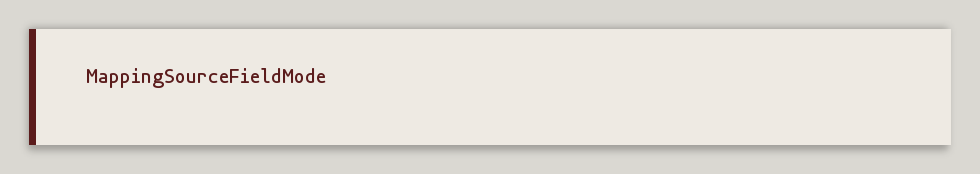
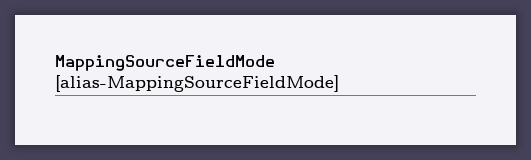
- MappingSourceFieldMode
+ MappingSourceFieldMode [alias-MappingSourceFieldMode]

